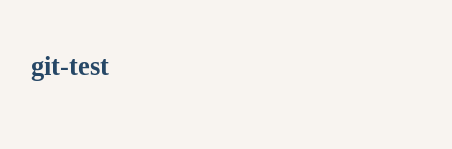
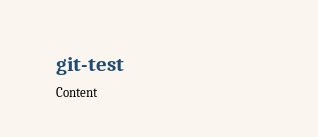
+ Content

